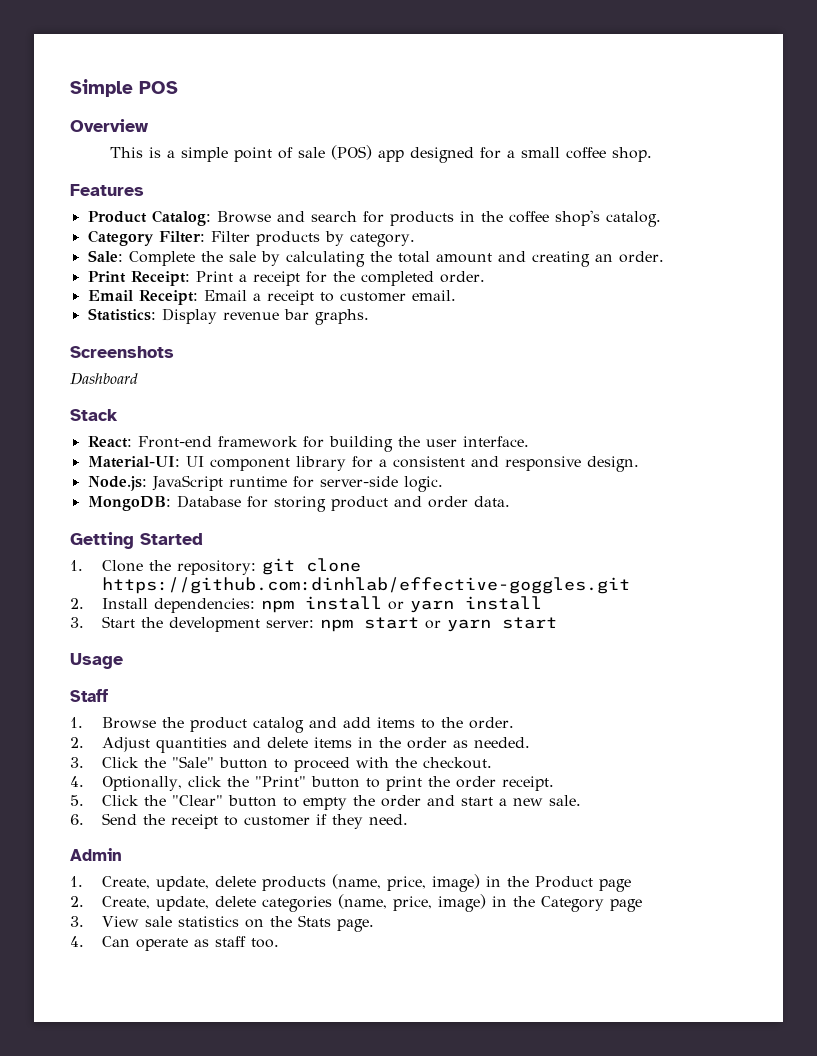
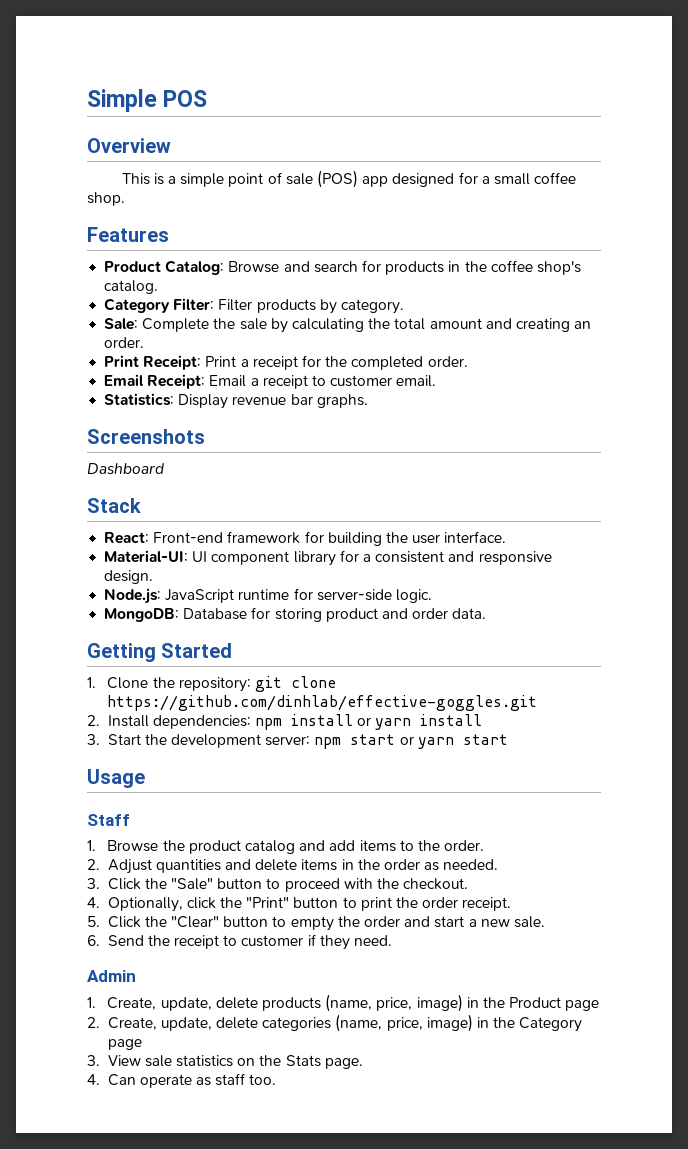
- 1. Clone the repository: git clone https://github.com:dinhlab/effective-goggles.git
+ 1. Clone the repository: git clone https://github.com/dinhlab/effective-goggles.git

